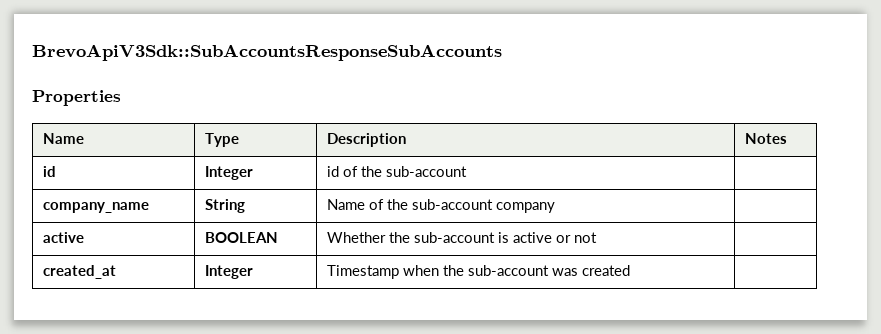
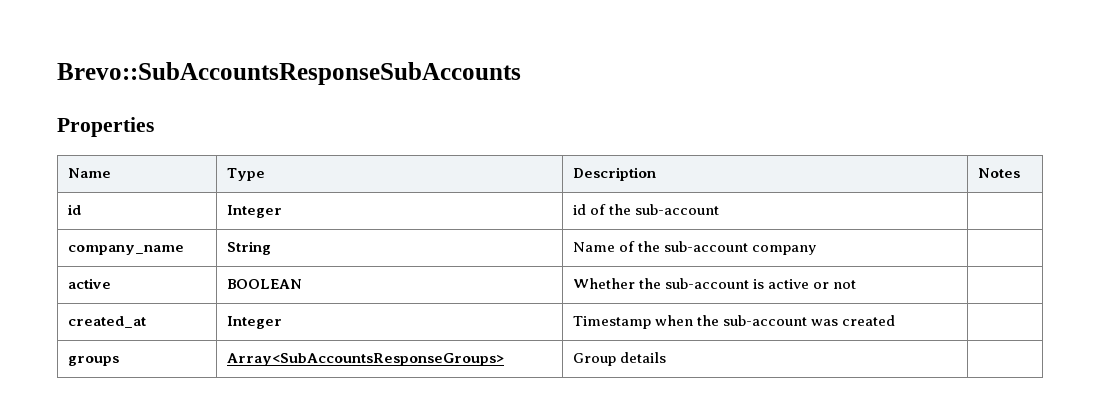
- BrevoApiV3Sdk::SubAccountsResponseSubAccounts
+ Brevo::SubAccountsResponseSubAccounts
+ groups | Array<SubAccountsResponseGroups> | Group details |

